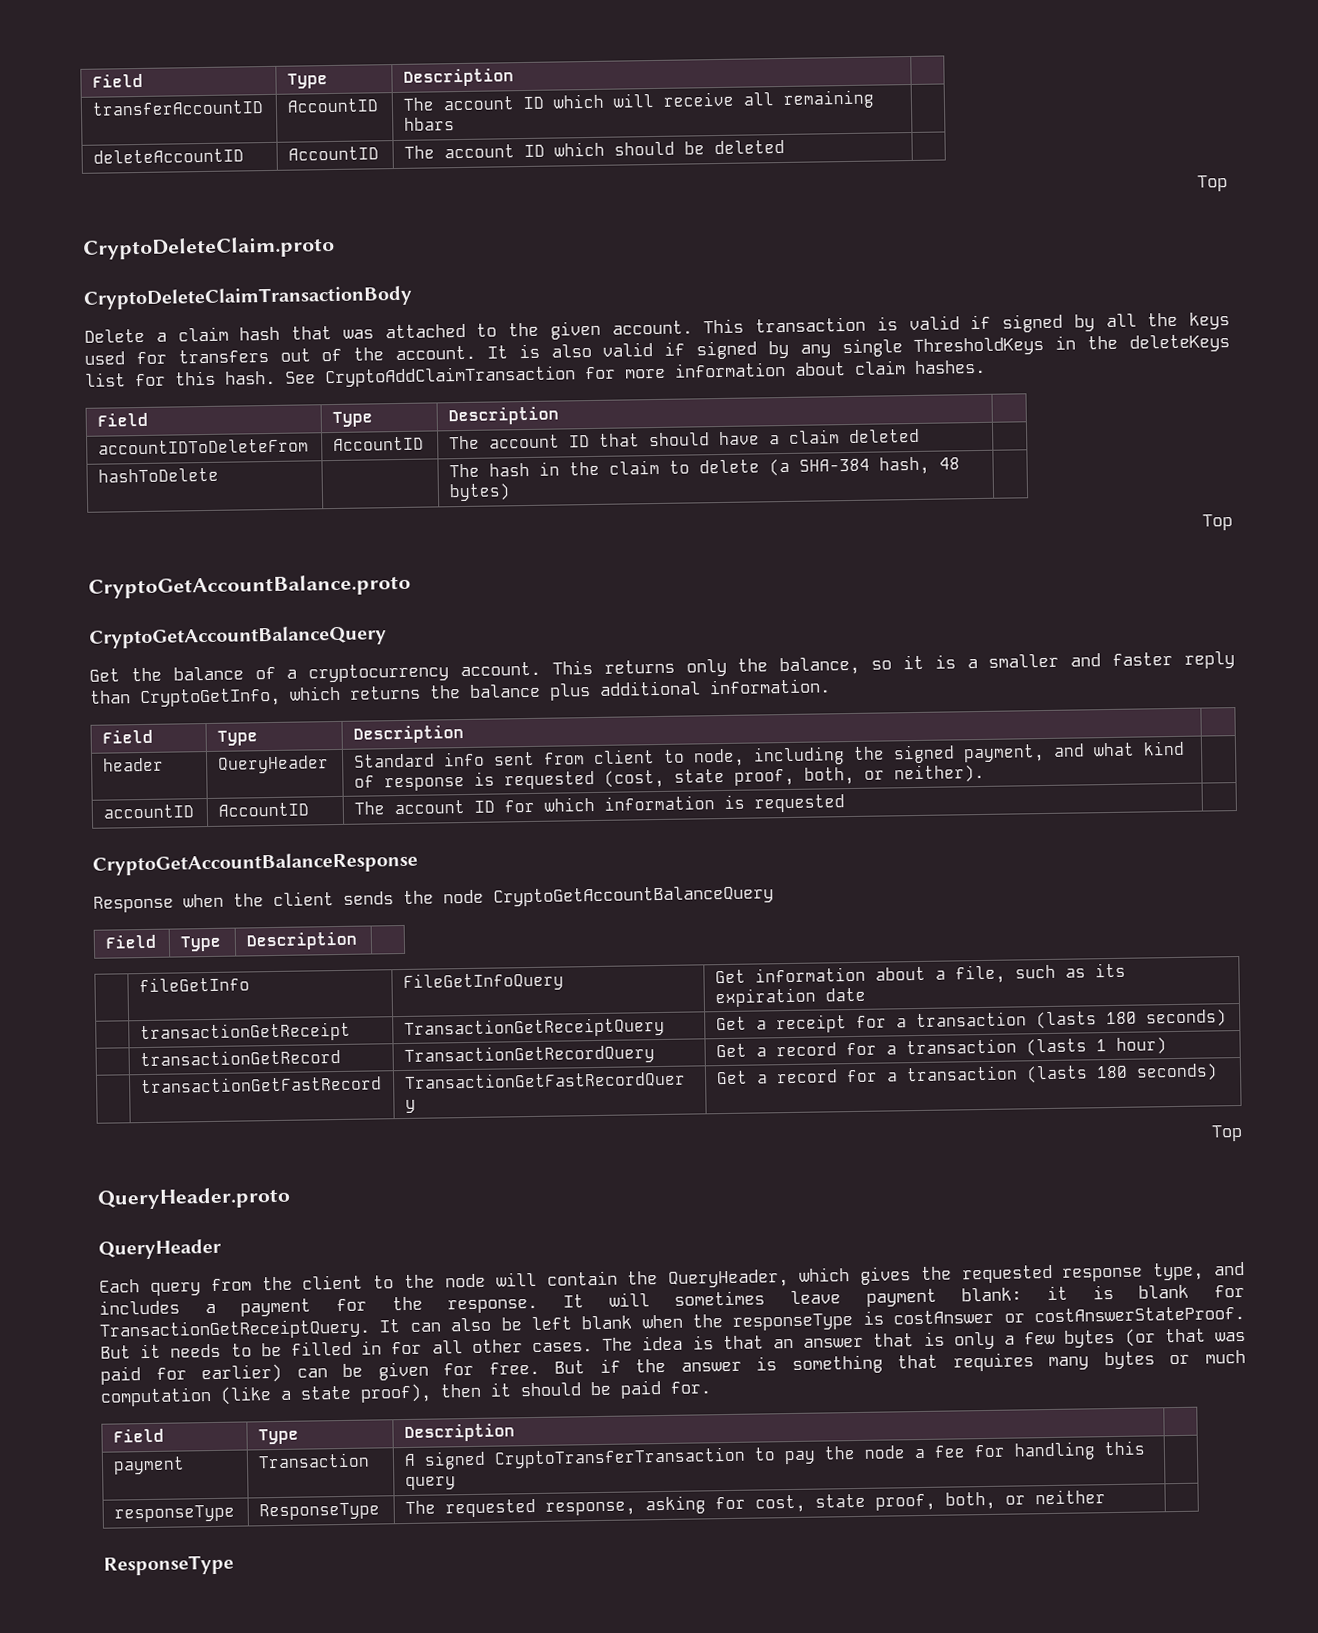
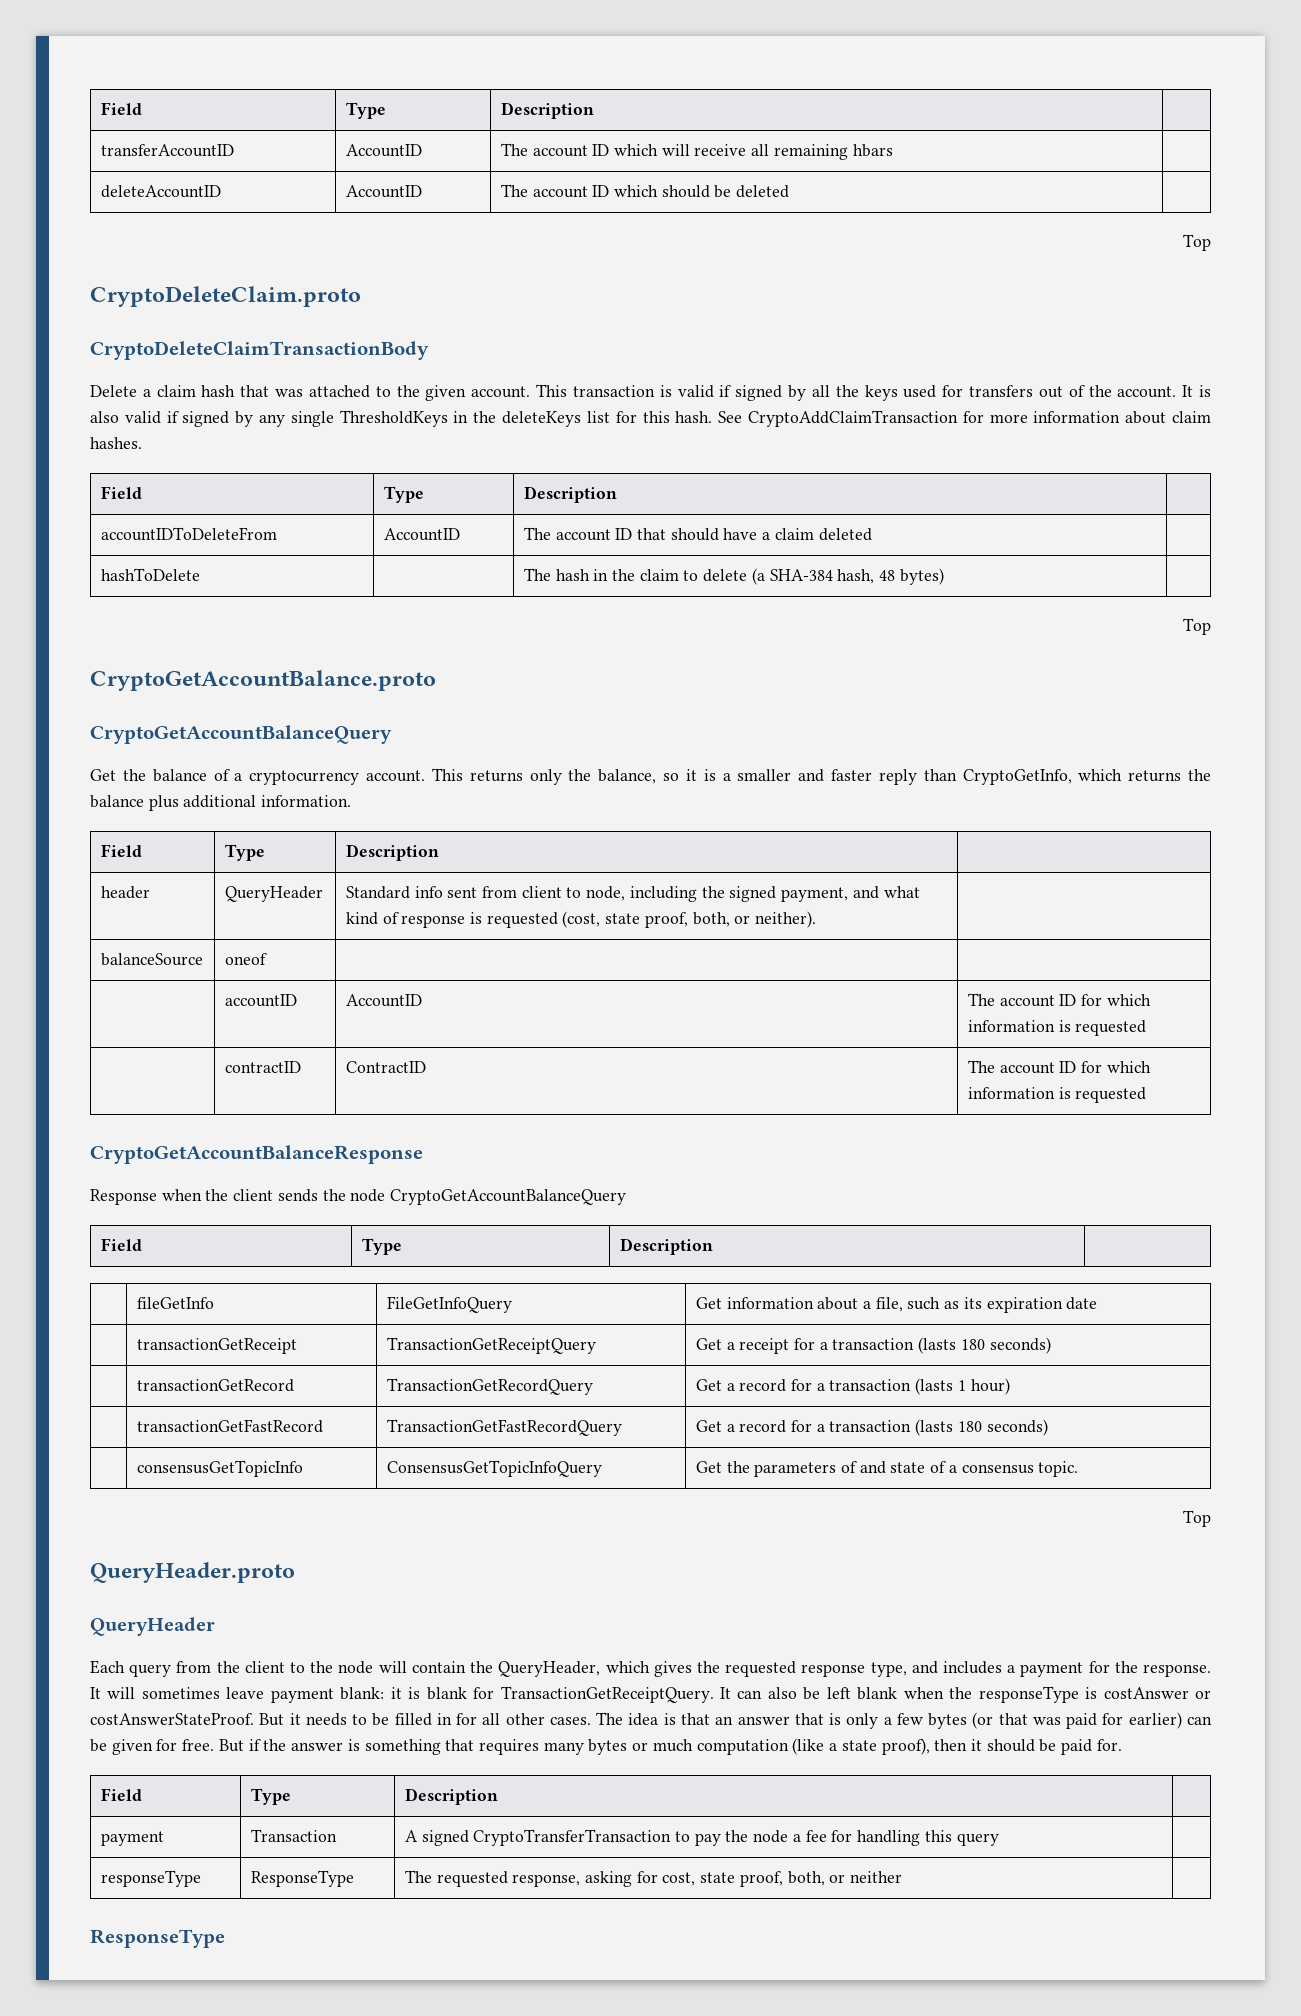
- accountID | AccountID | The account ID for which information is requested |
+ balanceSource | oneof | |
+ | accountID | AccountID | The account ID for which information is requested
+ | contractID | ContractID | The account ID for which information is requested
+ | consensusGetTopicInfo | ConsensusGetTopicInfoQuery | Get the parameters of and state of a consensus topic.

